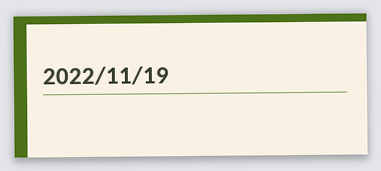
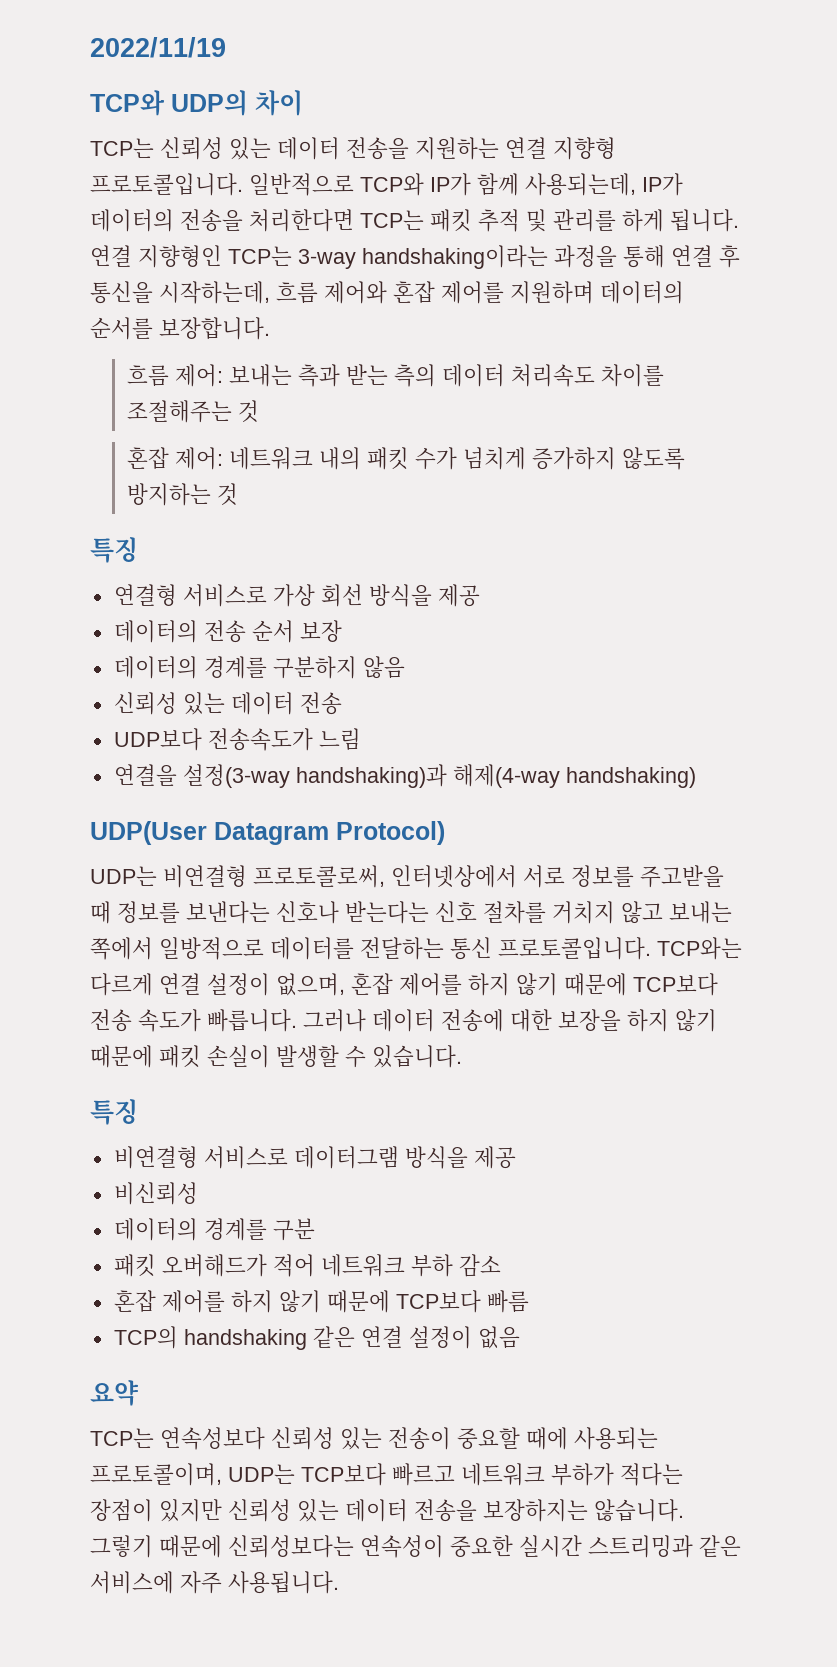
+ TCP와 UDP의 차이
+ TCP는 신뢰성 있는 데이터 전송을 지원하는 연결 지향형 프로토콜입니다. 일반적으로 TCP와 IP가 함께 사용되는데, IP가 데이터의 전송을 처리한다면 TCP는 패킷 추적 및 관리를 하게 됩니다. 연결 지향형인 TCP는 3-way handshaking이라는 과정을 통해 연결 후 통신을 시작하는데, 흐름 제어와 혼잡 제어를 지원하며 데이터의 순서를 보장합니다.
+ 흐름 제어: 보내는 측과 받는 측의 데이터 처리속도 차이를 조절해주는 것
+ 혼잡 제어: 네트워크 내의 패킷 수가 넘치게 증가하지 않도록 방지하는 것
+ 특징
+ 연결형 서비스로 가상 회선 방식을 제공
+ 데이터의 전송 순서 보장
+ 데이터의 경계를 구분하지 않음
+ 신뢰성 있는 데이터 전송
+ UDP보다 전송속도가 느림
+ 연결을 설정(3-way handshaking)과 해제(4-way handshaking)
+ UDP(User Datagram Protocol)
+ UDP는 비연결형 프로토콜로써, 인터넷상에서 서로 정보를 주고받을 때 정보를 보낸다는 신호나 받는다는 신호 절차를 거치지 않고 보내는 쪽에서 일방적으로 데이터를 전달하는 통신 프로토콜입니다. TCP와는 다르게 연결 설정이 없으며, 혼잡 제어를 하지 않기 때문에 TCP보다 전송 속도가 빠릅니다. 그러나 데이터 전송에 대한 보장을 하지 않기 때문에 패킷 손실이 발생할 수 있습니다.
+ 특징
+ 비연결형 서비스로 데이터그램 방식을 제공
+ 비신뢰성
+ 데이터의 경계를 구분
+ 패킷 오버해드가 적어 네트워크 부하 감소
+ 혼잡 제어를 하지 않기 때문에 TCP보다 빠름
+ TCP의 handshaking 같은 연결 설정이 없음
+ 요약
+ TCP는 연속성보다 신뢰성 있는 전송이 중요할 때에 사용되는 프로토콜이며, UDP는 TCP보다 빠르고 네트워크 부하가 적다는 장점이 있지만 신뢰성 있는 데이터 전송을 보장하지는 않습니다. 그렇기 때문에 신뢰성보다는 연속성이 중요한 실시간 스트리밍과 같은 서비스에 자주 사용됩니다.

